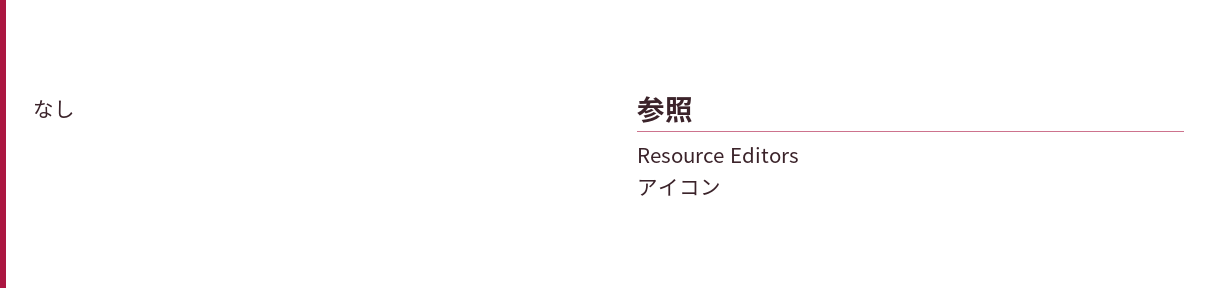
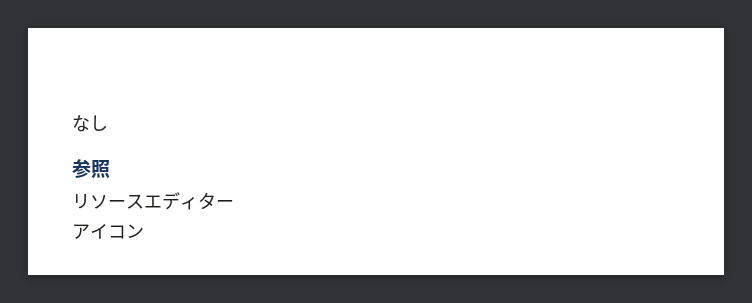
- Resource Editors
+ リソースエディター

